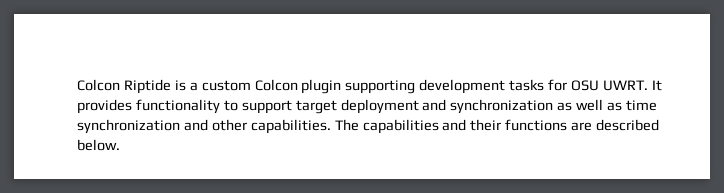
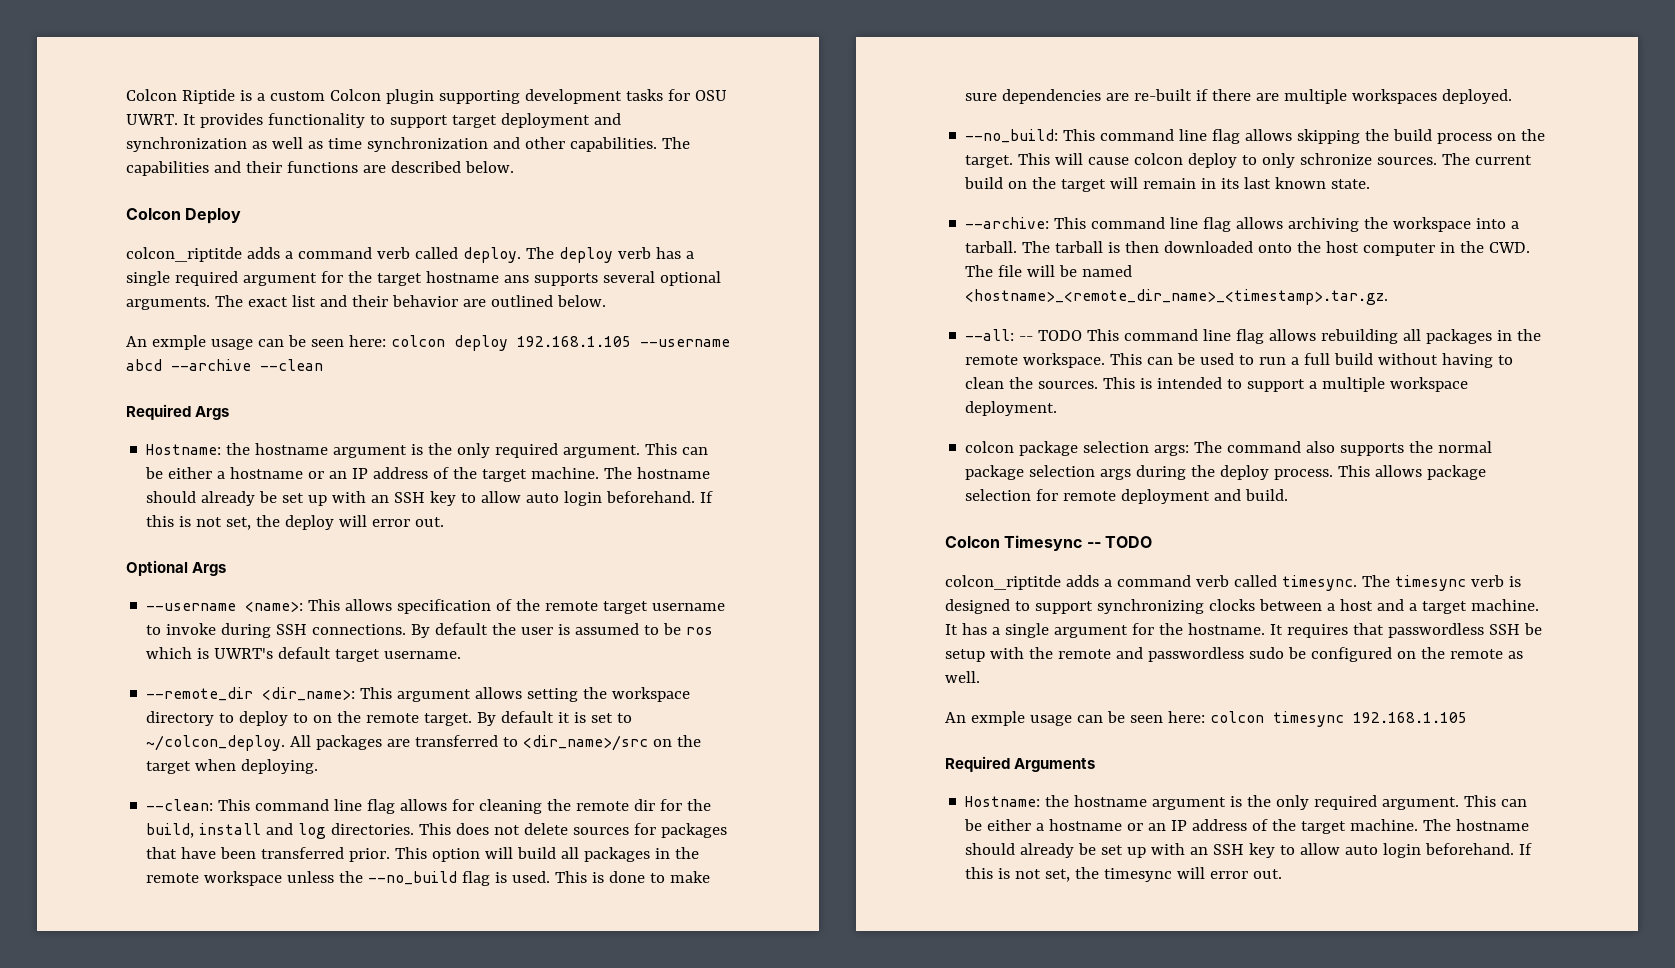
+ Colcon Deploy
+ colcon_riptitde adds a command verb called deploy. The deploy verb has a single required argument for the target hostname ans supports several optional arguments. The exact list and their behavior are outlined below.
+ An exmple usage can be seen here: colcon deploy 192.168.1.105 --username abcd --archive --clean
+ Required Args
+ Hostname: the hostname argument is the only required argument. This can be either a hostname or an IP address of the target machine. The hostname should already be set up with an SSH key to allow auto login beforehand. If this is not set, the deploy will error out.
+ Optional Args
+ --username <name>: This allows specification of the remote target username to invoke during SSH connections. By default the user is assumed to be ros which is UWRT's default target username.
+ --remote_dir <dir_name>: This argument allows setting the workspace directory to deploy to on the remote target. By default it is set to ~/colcon_deploy. All packages are transferred to <dir_name>/src on the target when deploying.
+ --clean: This command line flag allows for cleaning the remote dir for the build, install and log directories. This does not delete sources for packages that have been transferred prior. This option will build all packages in the remote workspace unless the --no_build flag is used. This is done to make sure dependencies are re-built if there are multiple workspaces deployed.
+ --no_build: This command line flag allows skipping the build process on the target. This will cause colcon deploy to only schronize sources. The current build on the target will remain in its last known state.
+ --archive: This command line flag allows archiving the workspace into a tarball. The tarball is then downloaded onto the host computer in the CWD. The file will be named <hostname>_<remote_dir_name>_<timestamp>.tar.gz.
+ --all: -- TODO This command line flag allows rebuilding all packages in the remote workspace. This can be used to run a full build without having to clean the sources. This is intended to support a multiple workspace deployment.
+ colcon package selection args: The command also supports the normal package selection args during the deploy process. This allows package selection for remote deployment and build.
+ Colcon Timesync -- TODO
+ colcon_riptitde adds a command verb called timesync. The timesync verb is designed to support synchronizing clocks between a host and a target machine. It has a single argument for the hostname. It requires that passwordless SSH be setup with the remote and passwordless sudo be configured on the remote as well.
+ An exmple usage can be seen here: colcon timesync 192.168.1.105
+ Required Arguments
+ Hostname: the hostname argument is the only required argument. This can be either a hostname or an IP address of the target machine. The hostname should already be set up with an SSH key to allow auto login beforehand. If this is not set, the timesync will error out.

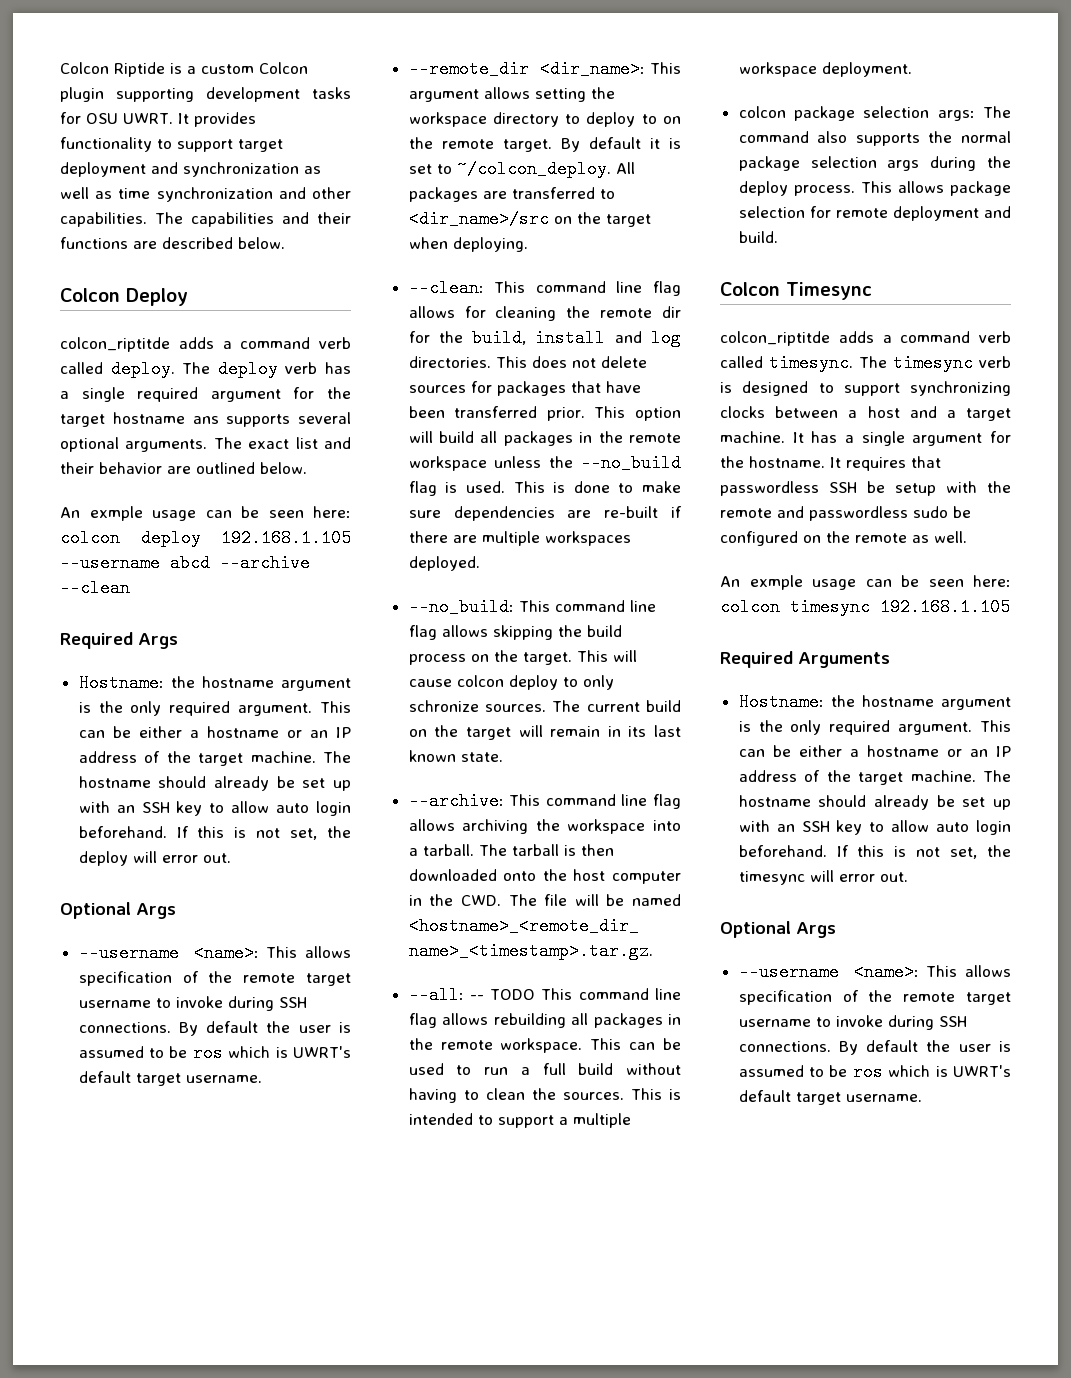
- Colcon Timesync -- TODO
+ Colcon Timesync
  If this is not set, the timesync will error out.
+ Optional Args
+ --username <name>: This allows specification of the remote target username to invoke during SSH connections. By default the user is assumed to be ros which is UWRT's default target username.

